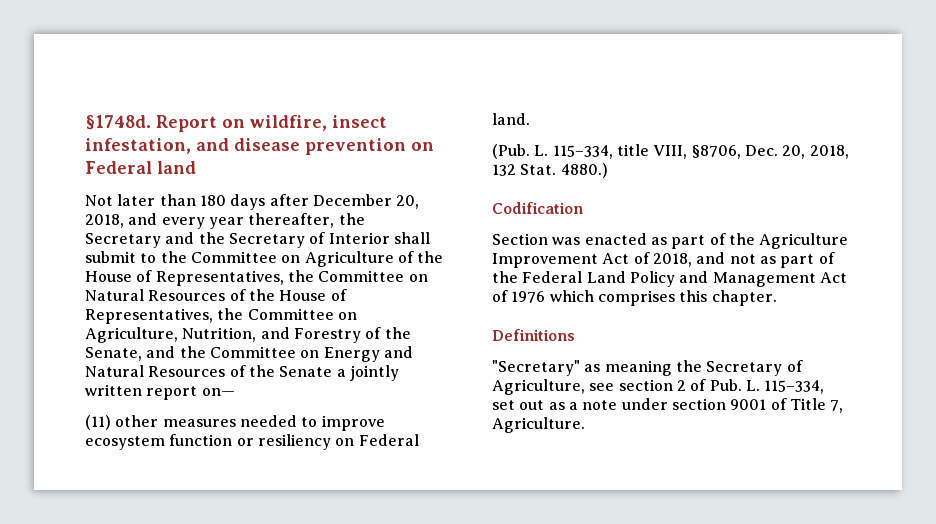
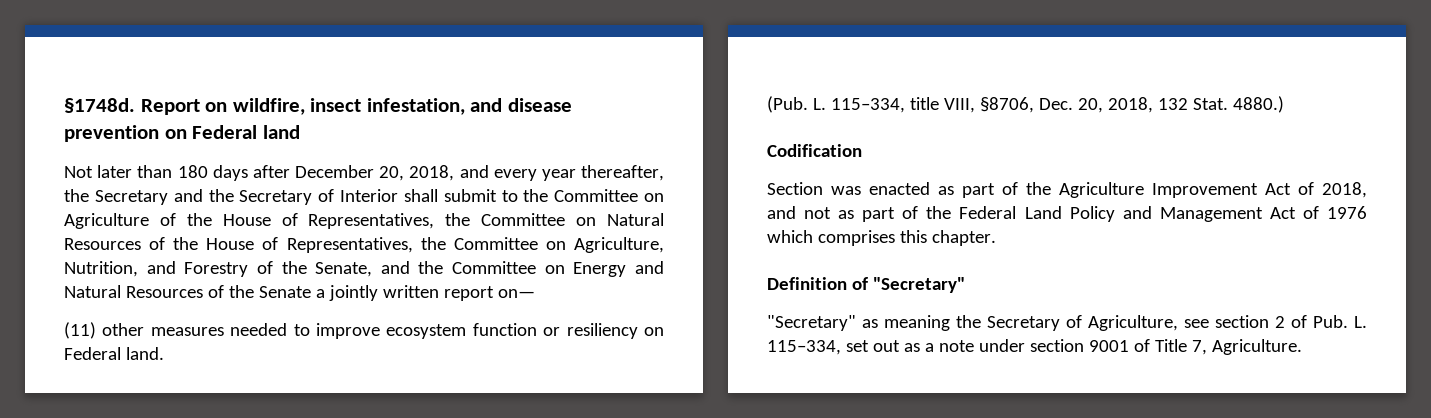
- Definitions
+ Definition of "Secretary"

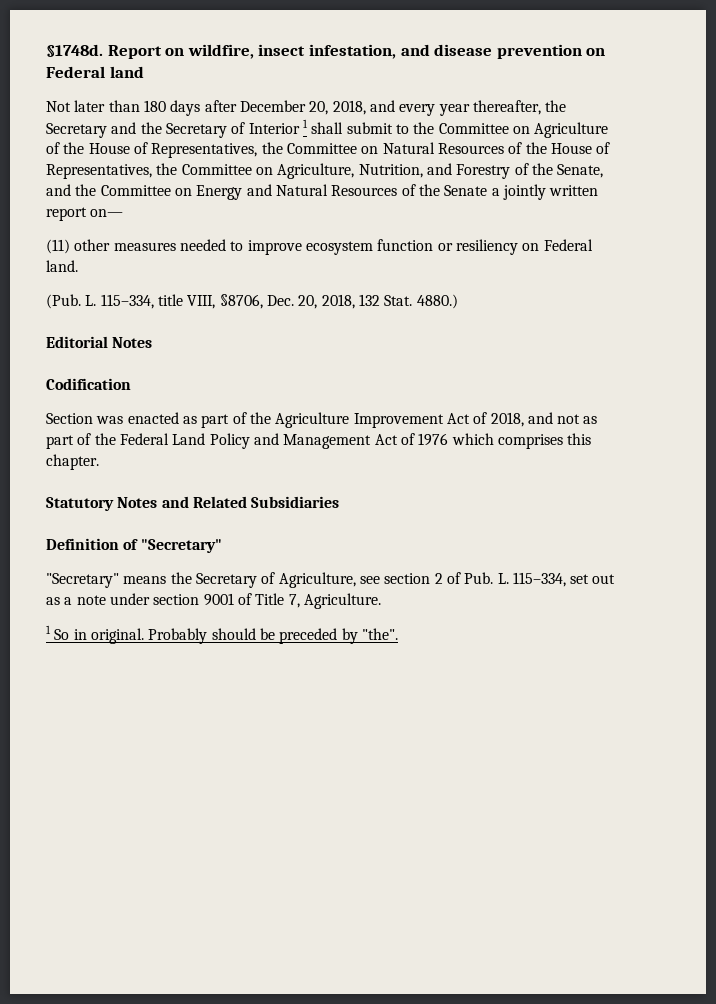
- Not later than 180 days after December 20, 2018, and every year thereafter, the Secretary and the Secretary of Interior shall submit to the Committee on Agriculture of the House of Representatives, the Committee on Natural Resources of the House of Representatives, the Committee on Agriculture, Nutrition, and Forestry of the Senate, and the Committee on Energy and Natural Resources of the Senate a jointly written report on—
+ Not later than 180 days after December 20, 2018, and every year thereafter, the Secretary and the Secretary of Interior 1 shall submit to the Committee on Agriculture of the House of Representatives, the Committee on Natural Resources of the House of Representatives, the Committee on Agriculture, Nutrition, and Forestry of the Senate, and the Committee on Energy and Natural Resources of the Senate a jointly written report on—
+ Editorial Notes
+ Statutory Notes and Related Subsidiaries
- "Secretary" as meaning the Secretary of Agriculture, see section 2 of Pub. L. 115–334, set out as a note under section 9001 of Title 7, Agriculture.
+ "Secretary" means the Secretary of Agriculture, see section 2 of Pub. L. 115–334, set out as a note under section 9001 of Title 7, Agriculture.
+ 1 So in original. Probably should be preceded by "the".

